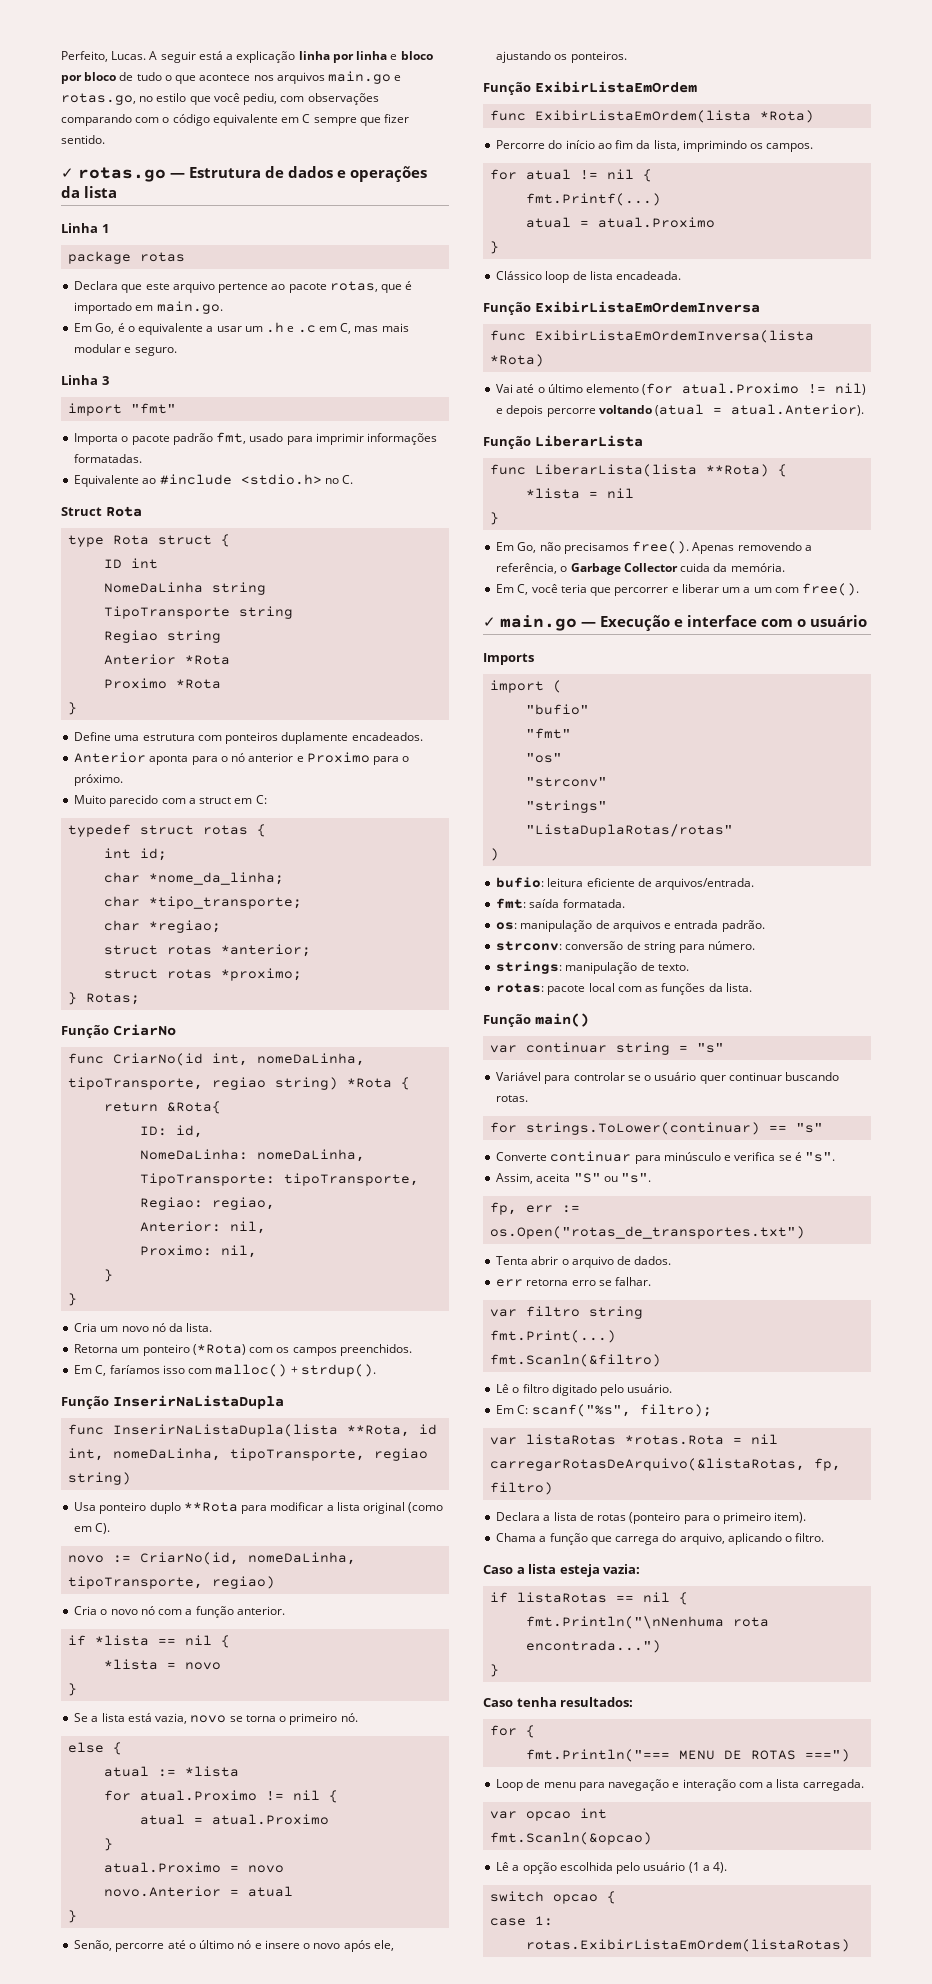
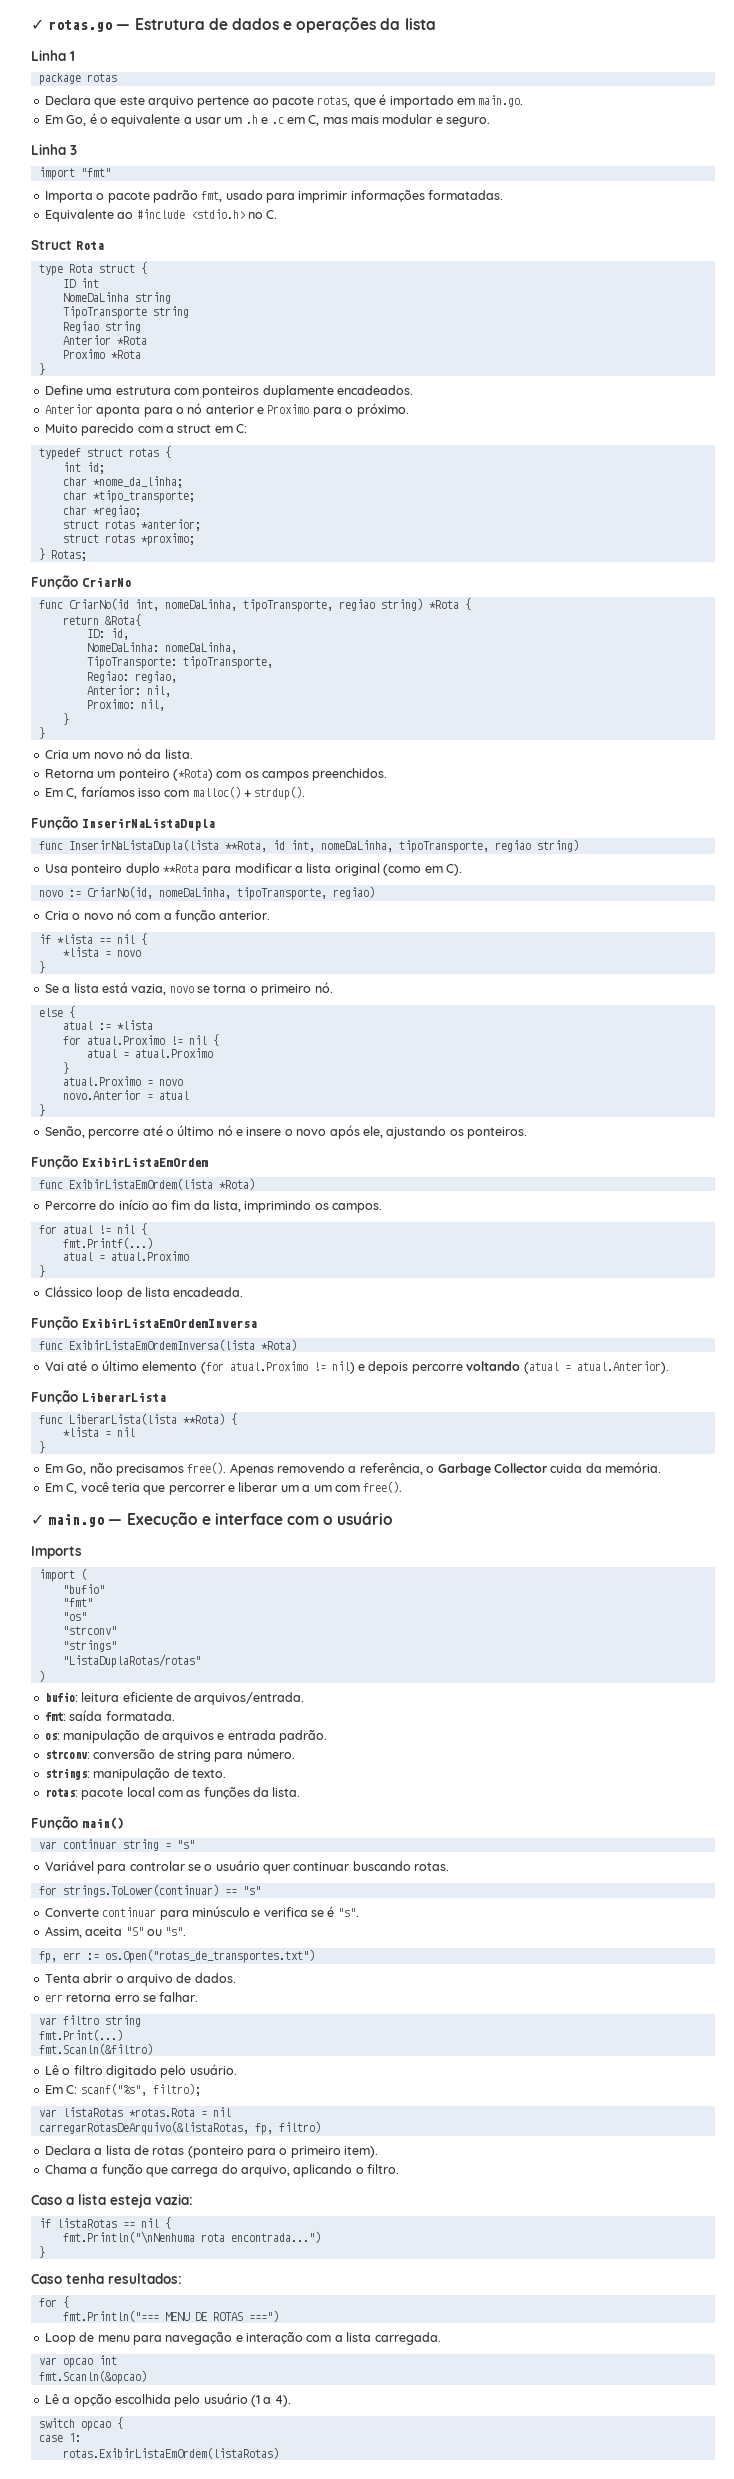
- Perfeito, Lucas. A seguir está a explicação linha por linha e bloco por bloco de tudo o que acontece nos arquivos main.go e rotas.go, no estilo que você pediu, com observações comparando com o código equivalente em C sempre que fizer sentido.

